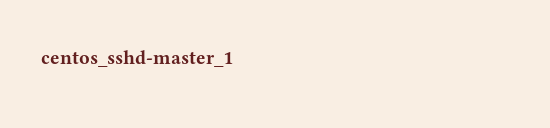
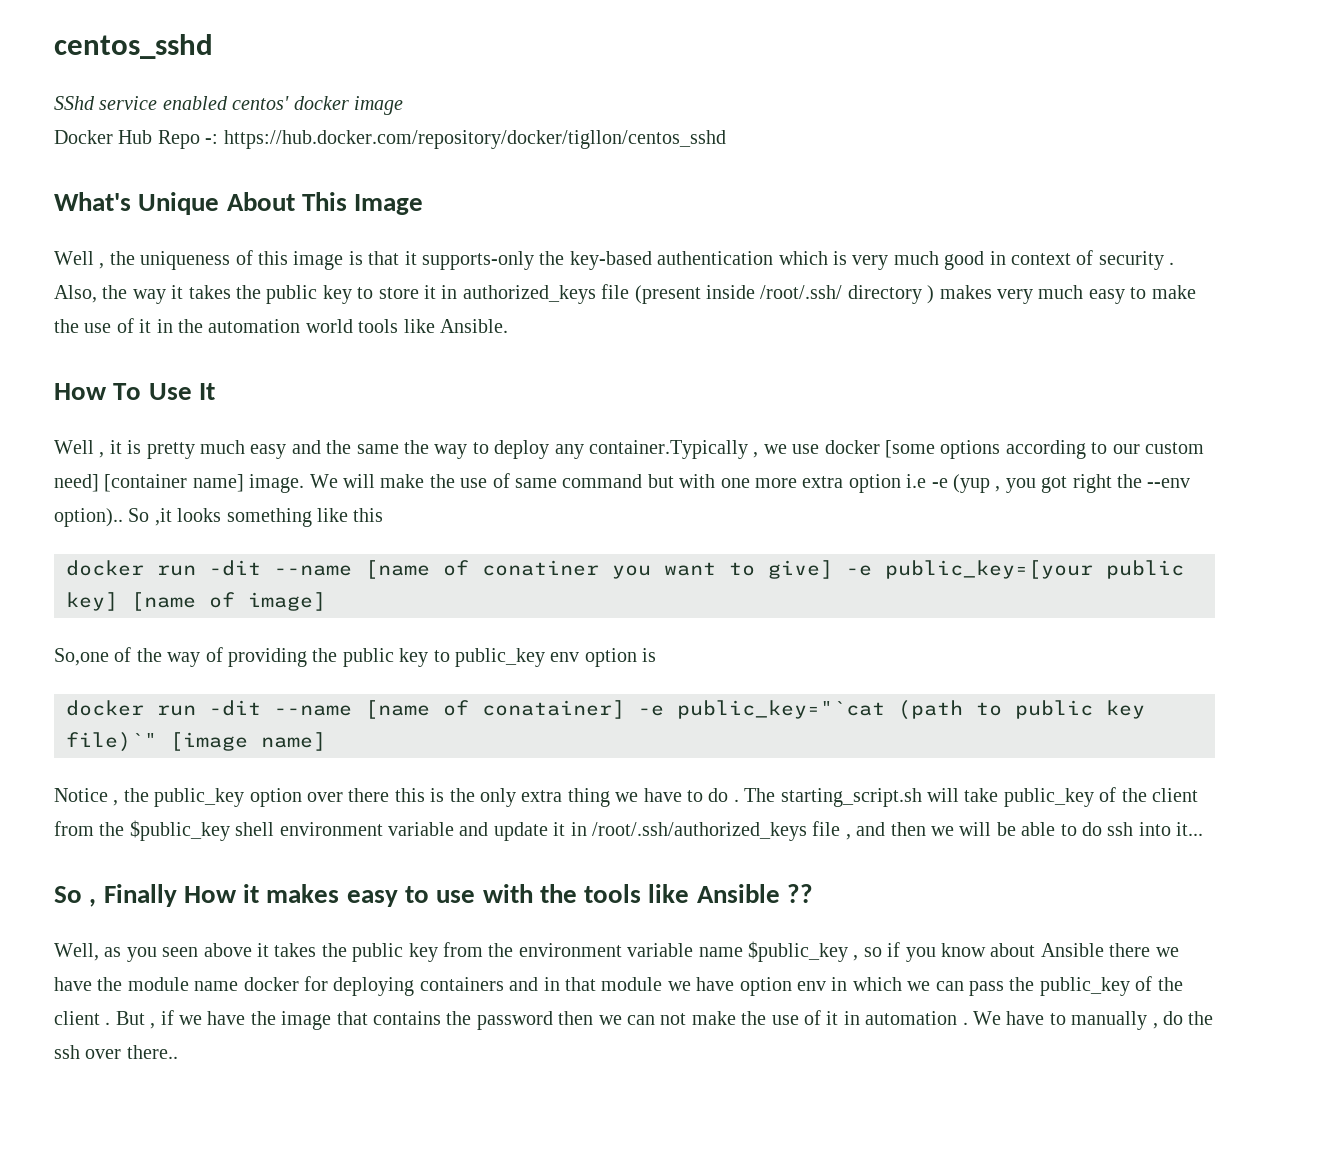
- centos_sshd-master_1
+ centos_sshd
+ SShd service enabled centos' docker image
+ Docker Hub Repo -: https://hub.docker.com/repository/docker/tigllon/centos_sshd
+ What's Unique About This Image
+ Well , the uniqueness of this image is that it supports-only the key-based authentication which is very much good in context of security . Also, the way it takes the public key to store it in authorized_keys file (present inside /root/.ssh/ directory ) makes very much easy to make the use of it in the automation world tools like Ansible.
+ How To Use It
+ Well , it is pretty much easy and the same the way to deploy any container.Typically , we use docker [some options according to our custom need] [container name] image. We will make the use of same command but with one more extra option i.e -e (yup , you got right the --env option).. So ,it looks something like this
+ docker run -dit --name [name of conatiner you want to give] -e public_key=[your public key] [name of image]
+ So,one of the way of providing the public key to public_key env option is
+ docker run -dit --name [name of conatainer] -e public_key="`cat (path to public key file)`" [image name]
+ Notice , the public_key option over there this is the only extra thing we have to do . The starting_script.sh will take public_key of the client from the $public_key shell environment variable and update it in /root/.ssh/authorized_keys file , and then we will be able to do ssh into it...
+ So , Finally How it makes easy to use with the tools like Ansible ??
+ Well, as you seen above it takes the public key from the environment variable name $public_key , so if you know about Ansible there we have the module name docker for deploying containers and in that module we have option env in which we can pass the public_key of the client . But , if we have the image that contains the password then we can not make the use of it in automation . We have to manually , do the ssh over there..

